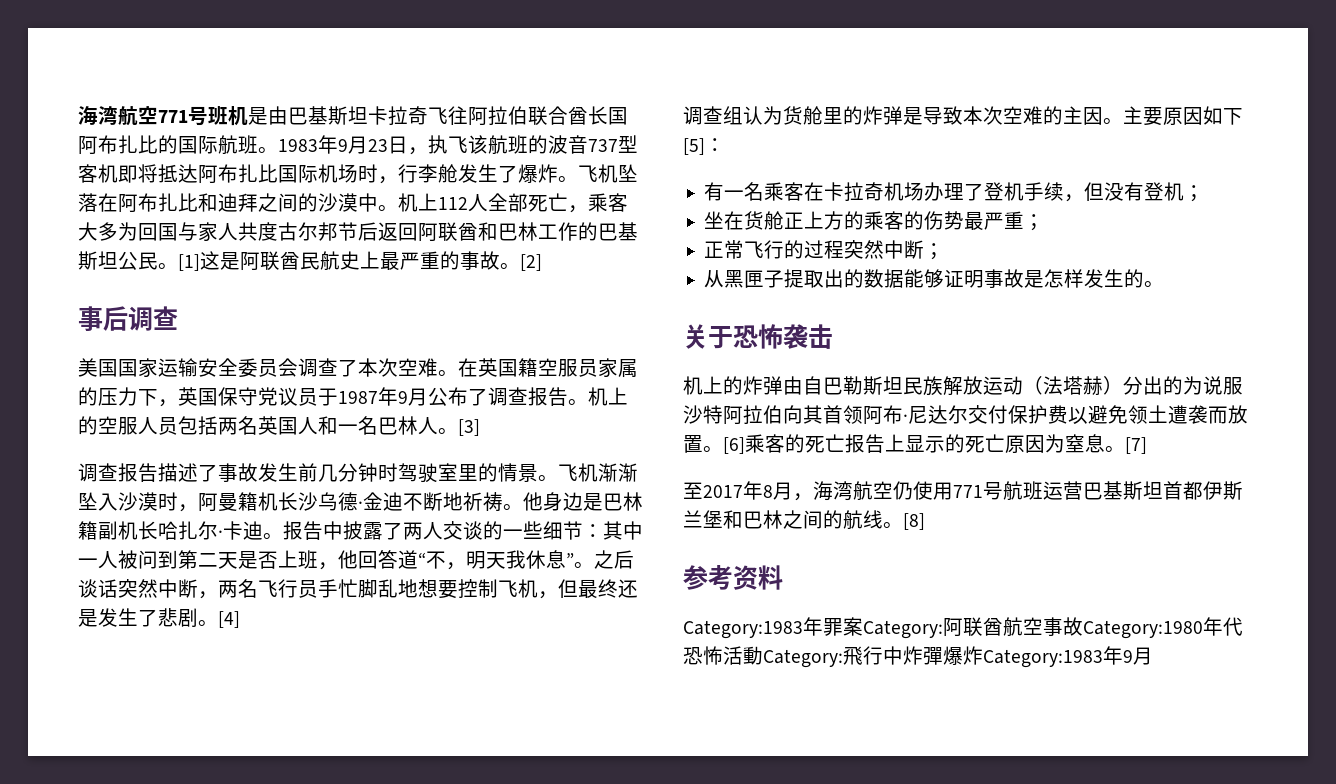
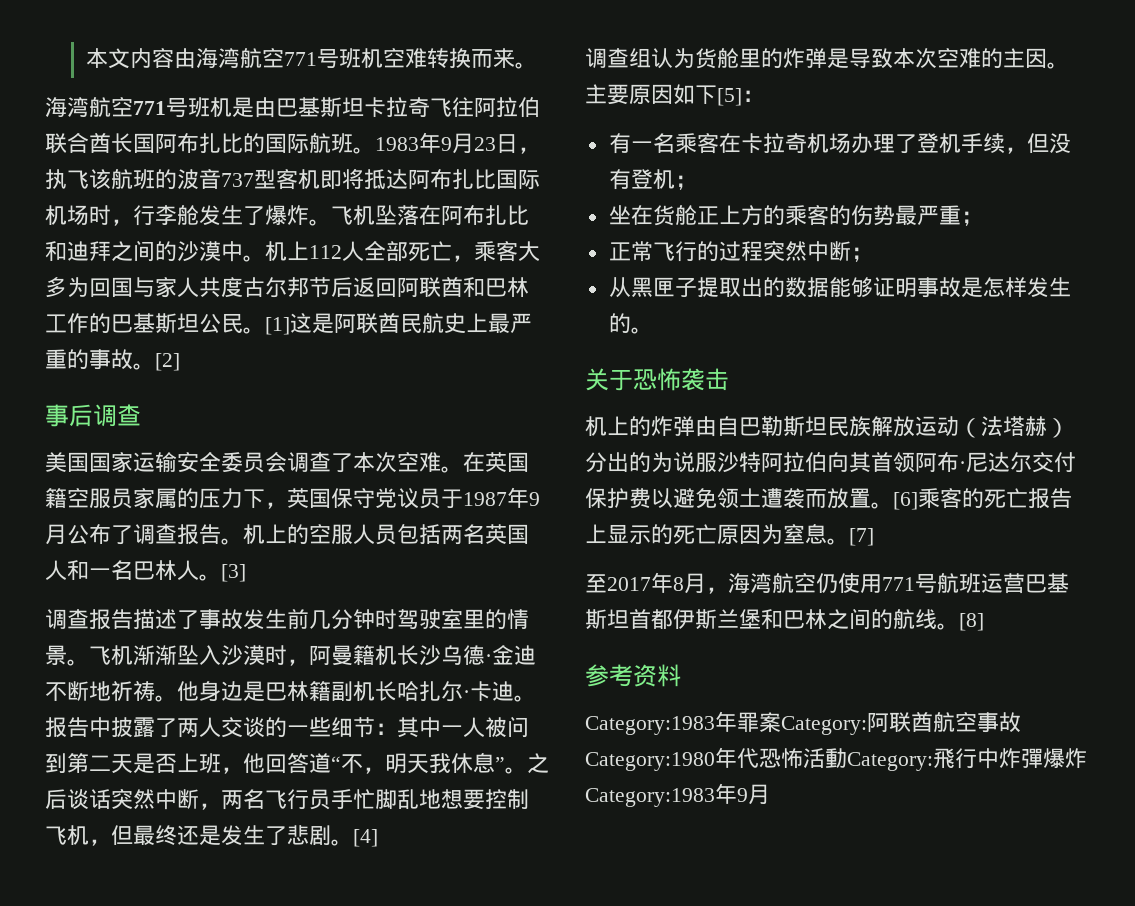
+ 本文内容由海湾航空771号班机空难转换而来。

